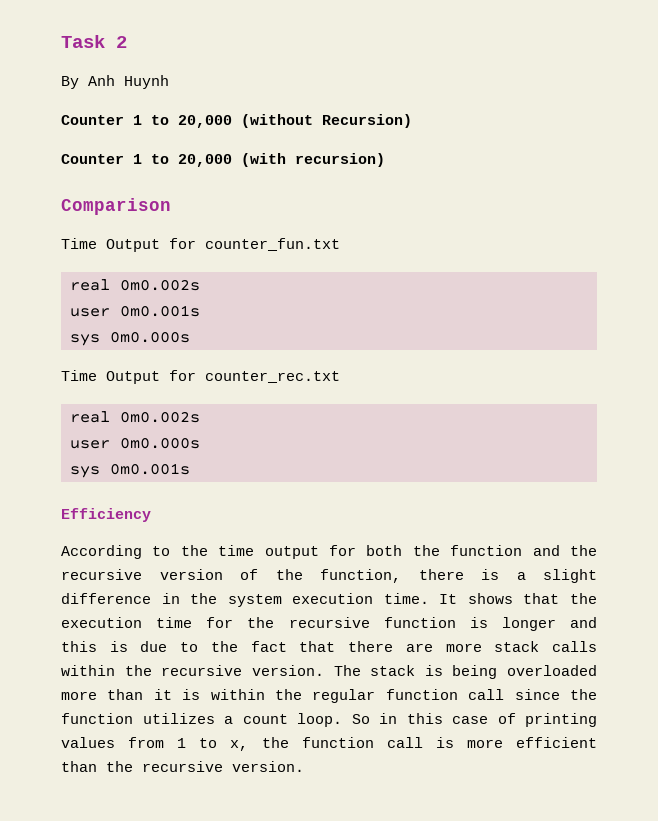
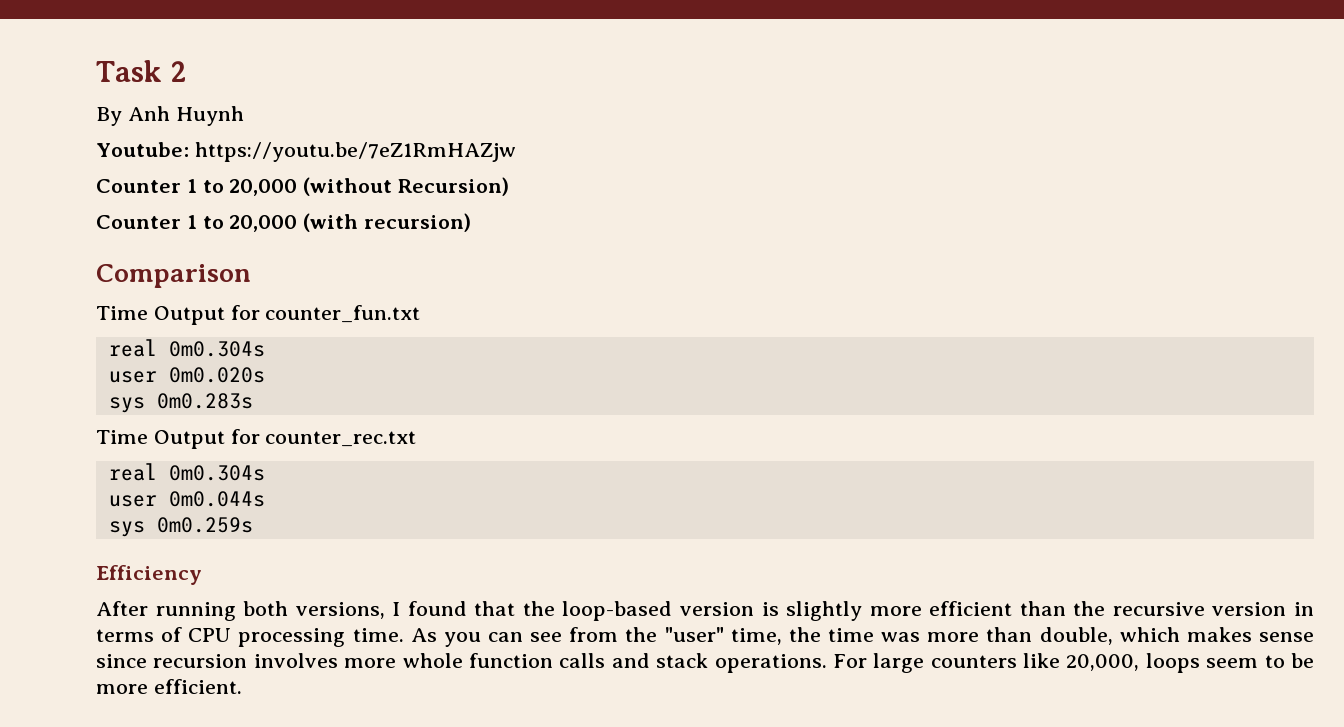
+ Youtube: https://youtu.be/7eZ1RmHAZjw
  Time Output for counter_fun.txt
- real 0m0.002s
- user 0m0.001s
- sys 0m0.000s
+ real 0m0.304s
+ user 0m0.020s
+ sys 0m0.283s
  Time Output for counter_rec.txt
- real 0m0.002s
- user 0m0.000s
- sys 0m0.001s
+ real 0m0.304s
+ user 0m0.044s
+ sys 0m0.259s
- According to the time output for both the function and the recursive version of the function, there is a slight difference in the system execution time. It shows that the execution time for the recursive function is longer and this is due to the fact that there are more stack calls within the recursive version. The stack is being overloaded more than it is within the regular function call since the function utilizes a count loop. So in this case of printing values from 1 to x, the function call is more efficient than the recursive version.
+ After running both versions, I found that the loop-based version is slightly more efficient than the recursive version in terms of CPU processing time. As you can see from the "user" time, the time was more than double, which makes sense since recursion involves more whole function calls and stack operations. For large counters like 20,000, loops seem to be more efficient.

